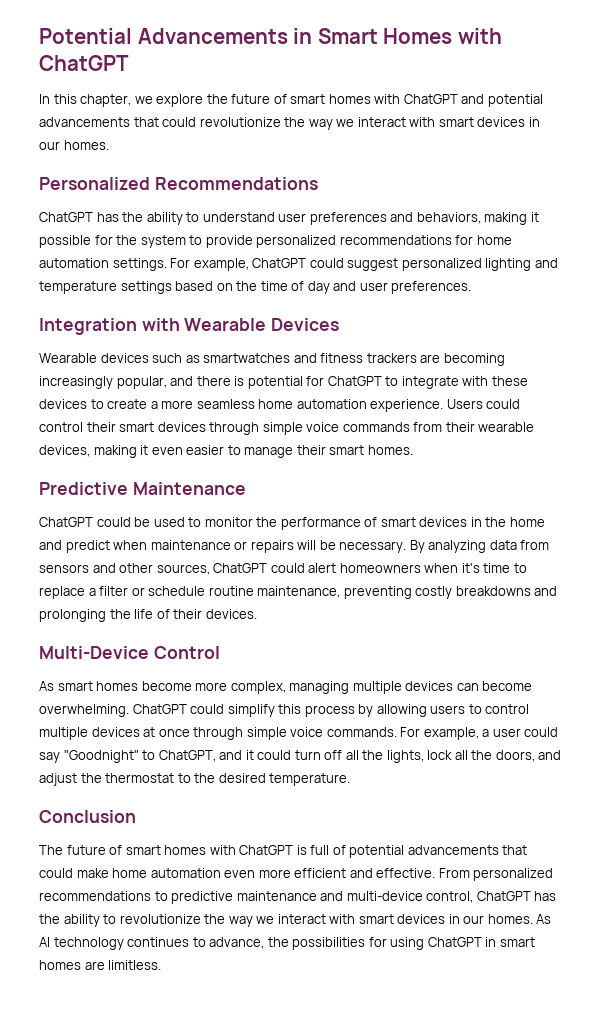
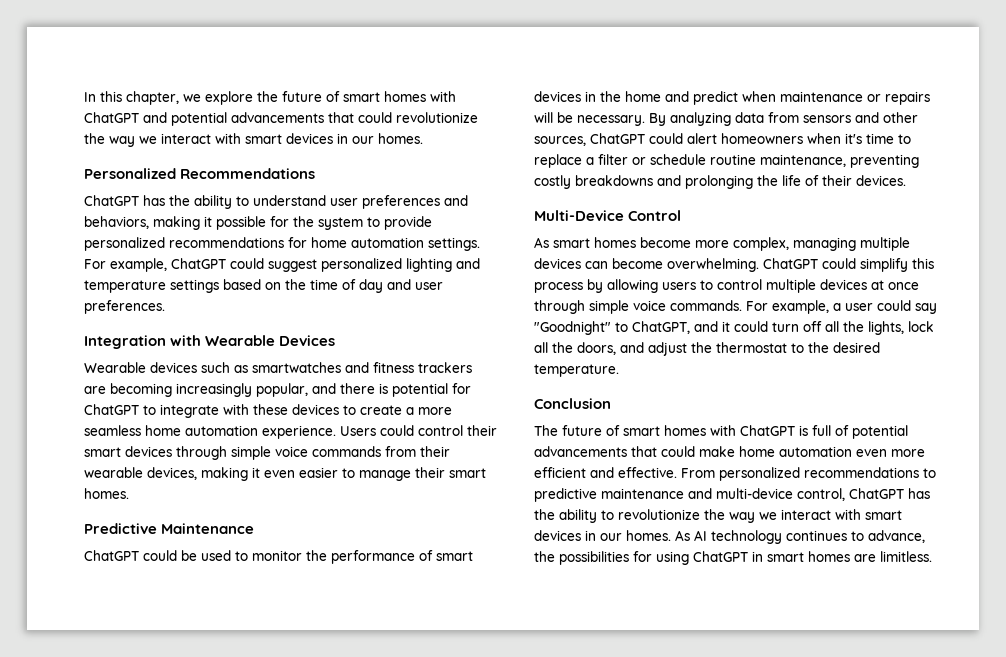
- Potential Advancements in Smart Homes with ChatGPT

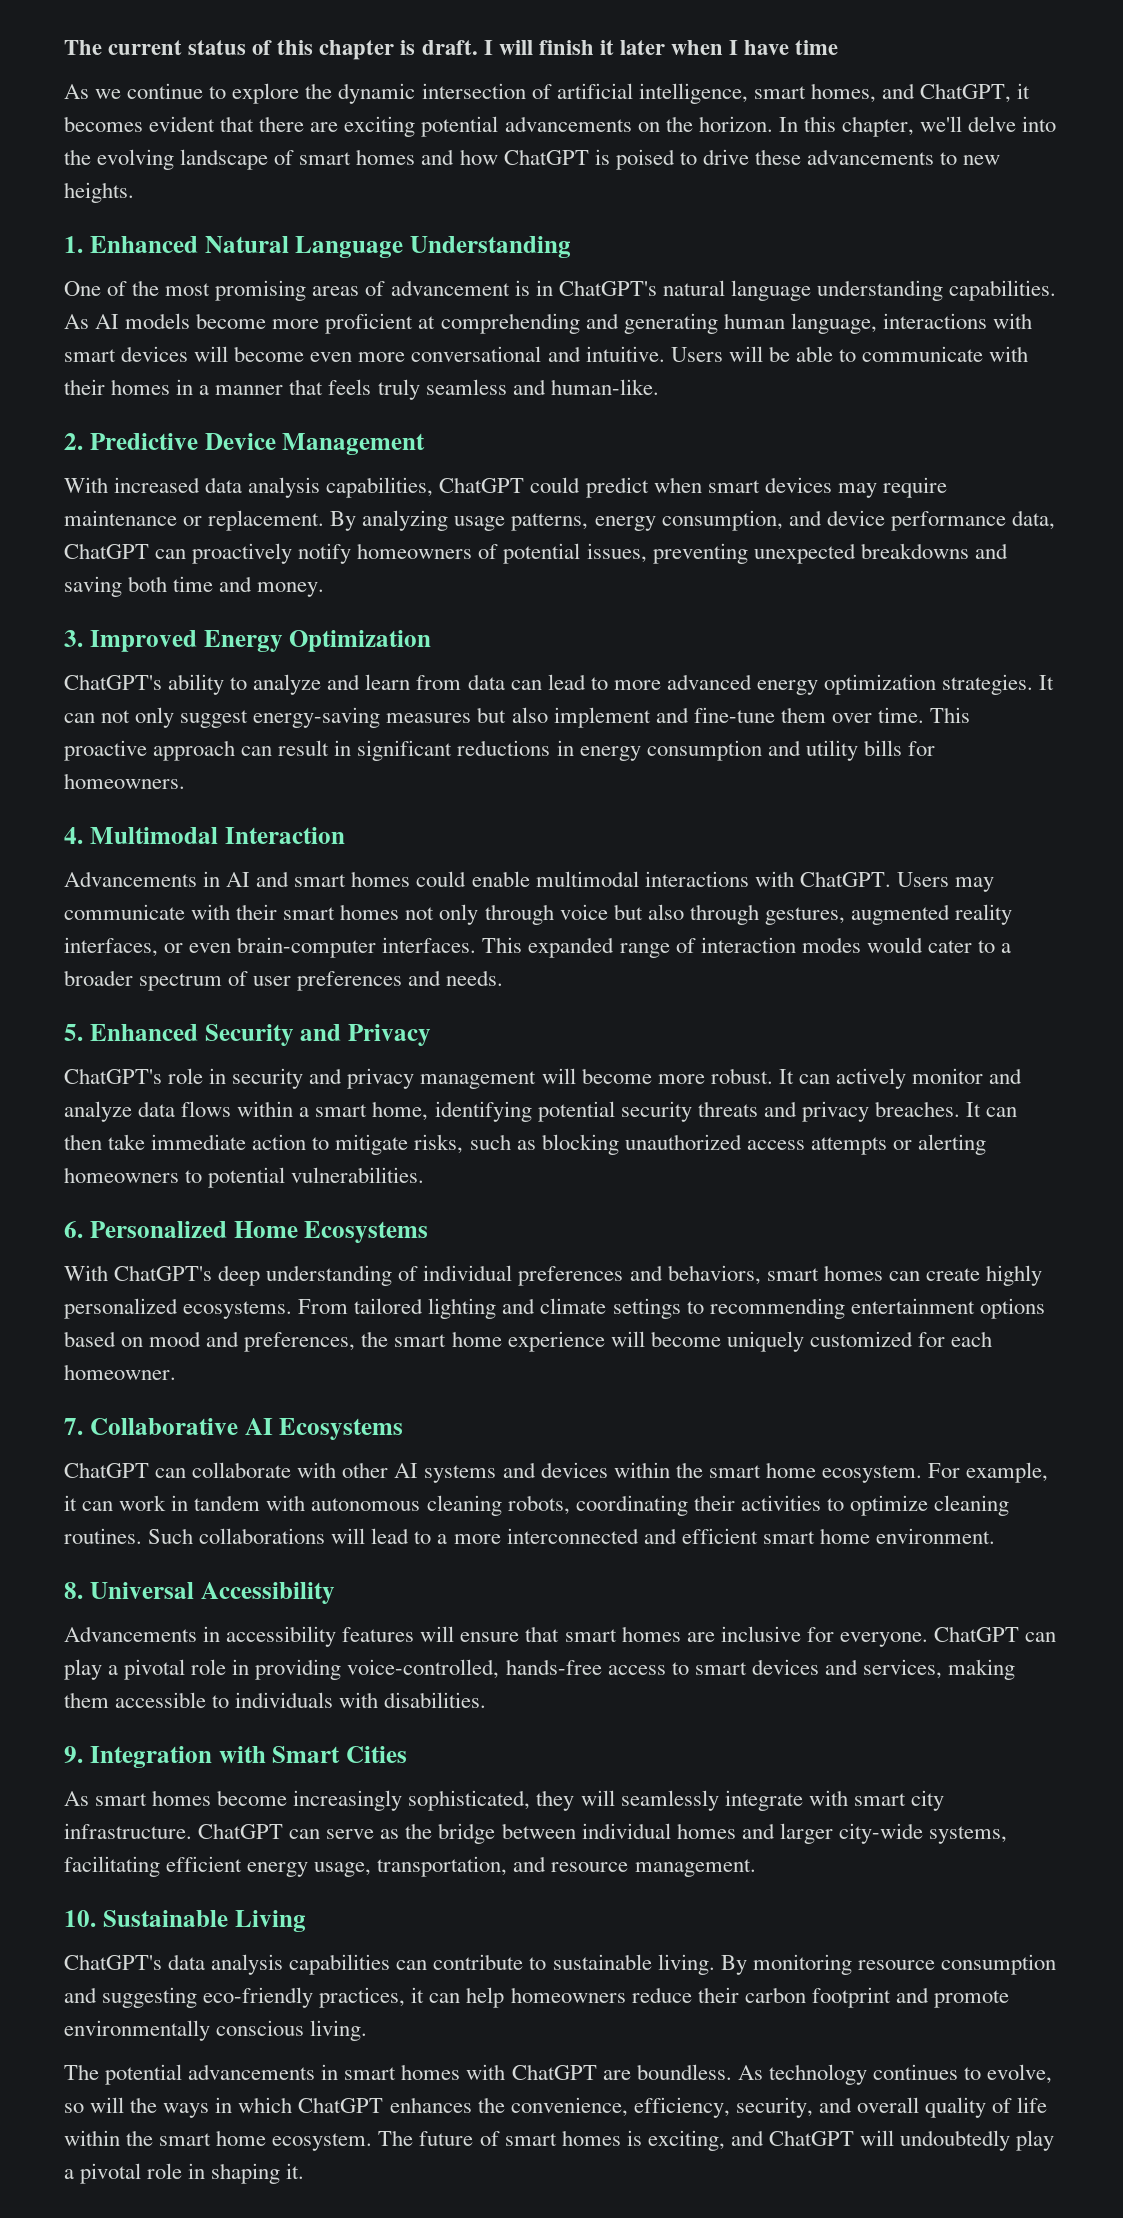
- In this chapter, we explore the future of smart homes with ChatGPT and potential advancements that could revolutionize the way we interact with smart devices in our homes.
- Personalized Recommendations
- ChatGPT has the ability to understand user preferences and behaviors, making it possible for the system to provide personalized recommendations for home automation settings. For example, ChatGPT could suggest personalized lighting and temperature settings based on the time of day and user preferences.
- Integration with Wearable Devices
- Wearable devices such as smartwatches and fitness trackers are becoming increasingly popular, and there is potential for ChatGPT to integrate with these devices to create a more seamless home automation experience. Users could control their smart devices through simple voice commands from their wearable devices, making it even easier to manage their smart homes.
- Predictive Maintenance
- ChatGPT could be used to monitor the performance of smart devices in the home and predict when maintenance or repairs will be necessary. By analyzing data from sensors and other sources, ChatGPT could alert homeowners when it's time to replace a filter or schedule routine maintenance, preventing costly breakdowns and prolonging the life of their devices.
- Multi-Device Control
- As smart homes become more complex, managing multiple devices can become overwhelming. ChatGPT could simplify this process by allowing users to control multiple devices at once through simple voice commands. For example, a user could say "Goodnight" to ChatGPT, and it could turn off all the lights, lock all the doors, and adjust the thermostat to the desired temperature.
- Conclusion
- The future of smart homes with ChatGPT is full of potential advancements that could make home automation even more efficient and effective. From personalized recommendations to predictive maintenance and multi-device control, ChatGPT has the ability to revolutionize the way we interact with smart devices in our homes. As AI technology continues to advance, the possibilities for using ChatGPT in smart homes are limitless.
+ The current status of this chapter is draft. I will finish it later when I have time
+ As we continue to explore the dynamic intersection of artificial intelligence, smart homes, and ChatGPT, it becomes evident that there are exciting potential advancements on the horizon. In this chapter, we'll delve into the evolving landscape of smart homes and how ChatGPT is poised to drive these advancements to new heights.
+ 1. Enhanced Natural Language Understanding
+ One of the most promising areas of advancement is in ChatGPT's natural language understanding capabilities. As AI models become more proficient at comprehending and generating human language, interactions with smart devices will become even more conversational and intuitive. Users will be able to communicate with their homes in a manner that feels truly seamless and human-like.
+ 2. Predictive Device Management
+ With increased data analysis capabilities, ChatGPT could predict when smart devices may require maintenance or replacement. By analyzing usage patterns, energy consumption, and device performance data, ChatGPT can proactively notify homeowners of potential issues, preventing unexpected breakdowns and saving both time and money.
+ 3. Improved Energy Optimization
+ ChatGPT's ability to analyze and learn from data can lead to more advanced energy optimization strategies. It can not only suggest energy-saving measures but also implement and fine-tune them over time. This proactive approach can result in significant reductions in energy consumption and utility bills for homeowners.
+ 4. Multimodal Interaction
+ Advancements in AI and smart homes could enable multimodal interactions with ChatGPT. Users may communicate with their smart homes not only through voice but also through gestures, augmented reality interfaces, or even brain-computer interfaces. This expanded range of interaction modes would cater to a broader spectrum of user preferences and needs.
+ 5. Enhanced Security and Privacy
+ ChatGPT's role in security and privacy management will become more robust. It can actively monitor and analyze data flows within a smart home, identifying potential security threats and privacy breaches. It can then take immediate action to mitigate risks, such as blocking unauthorized access attempts or alerting homeowners to potential vulnerabilities.
+ 6. Personalized Home Ecosystems
+ With ChatGPT's deep understanding of individual preferences and behaviors, smart homes can create highly personalized ecosystems. From tailored lighting and climate settings to recommending entertainment options based on mood and preferences, the smart home experience will become uniquely customized for each homeowner.
+ 7. Collaborative AI Ecosystems
+ ChatGPT can collaborate with other AI systems and devices within the smart home ecosystem. For example, it can work in tandem with autonomous cleaning robots, coordinating their activities to optimize cleaning routines. Such collaborations will lead to a more interconnected and efficient smart home environment.
+ 8. Universal Accessibility
+ Advancements in accessibility features will ensure that smart homes are inclusive for everyone. ChatGPT can play a pivotal role in providing voice-controlled, hands-free access to smart devices and services, making them accessible to individuals with disabilities.
+ 9. Integration with Smart Cities
+ As smart homes become increasingly sophisticated, they will seamlessly integrate with smart city infrastructure. ChatGPT can serve as the bridge between individual homes and larger city-wide systems, facilitating efficient energy usage, transportation, and resource management.
+ 10. Sustainable Living
+ ChatGPT's data analysis capabilities can contribute to sustainable living. By monitoring resource consumption and suggesting eco-friendly practices, it can help homeowners reduce their carbon footprint and promote environmentally conscious living.
+ The potential advancements in smart homes with ChatGPT are boundless. As technology continues to evolve, so will the ways in which ChatGPT enhances the convenience, efficiency, security, and overall quality of life within the smart home ecosystem. The future of smart homes is exciting, and ChatGPT will undoubtedly play a pivotal role in shaping it.

